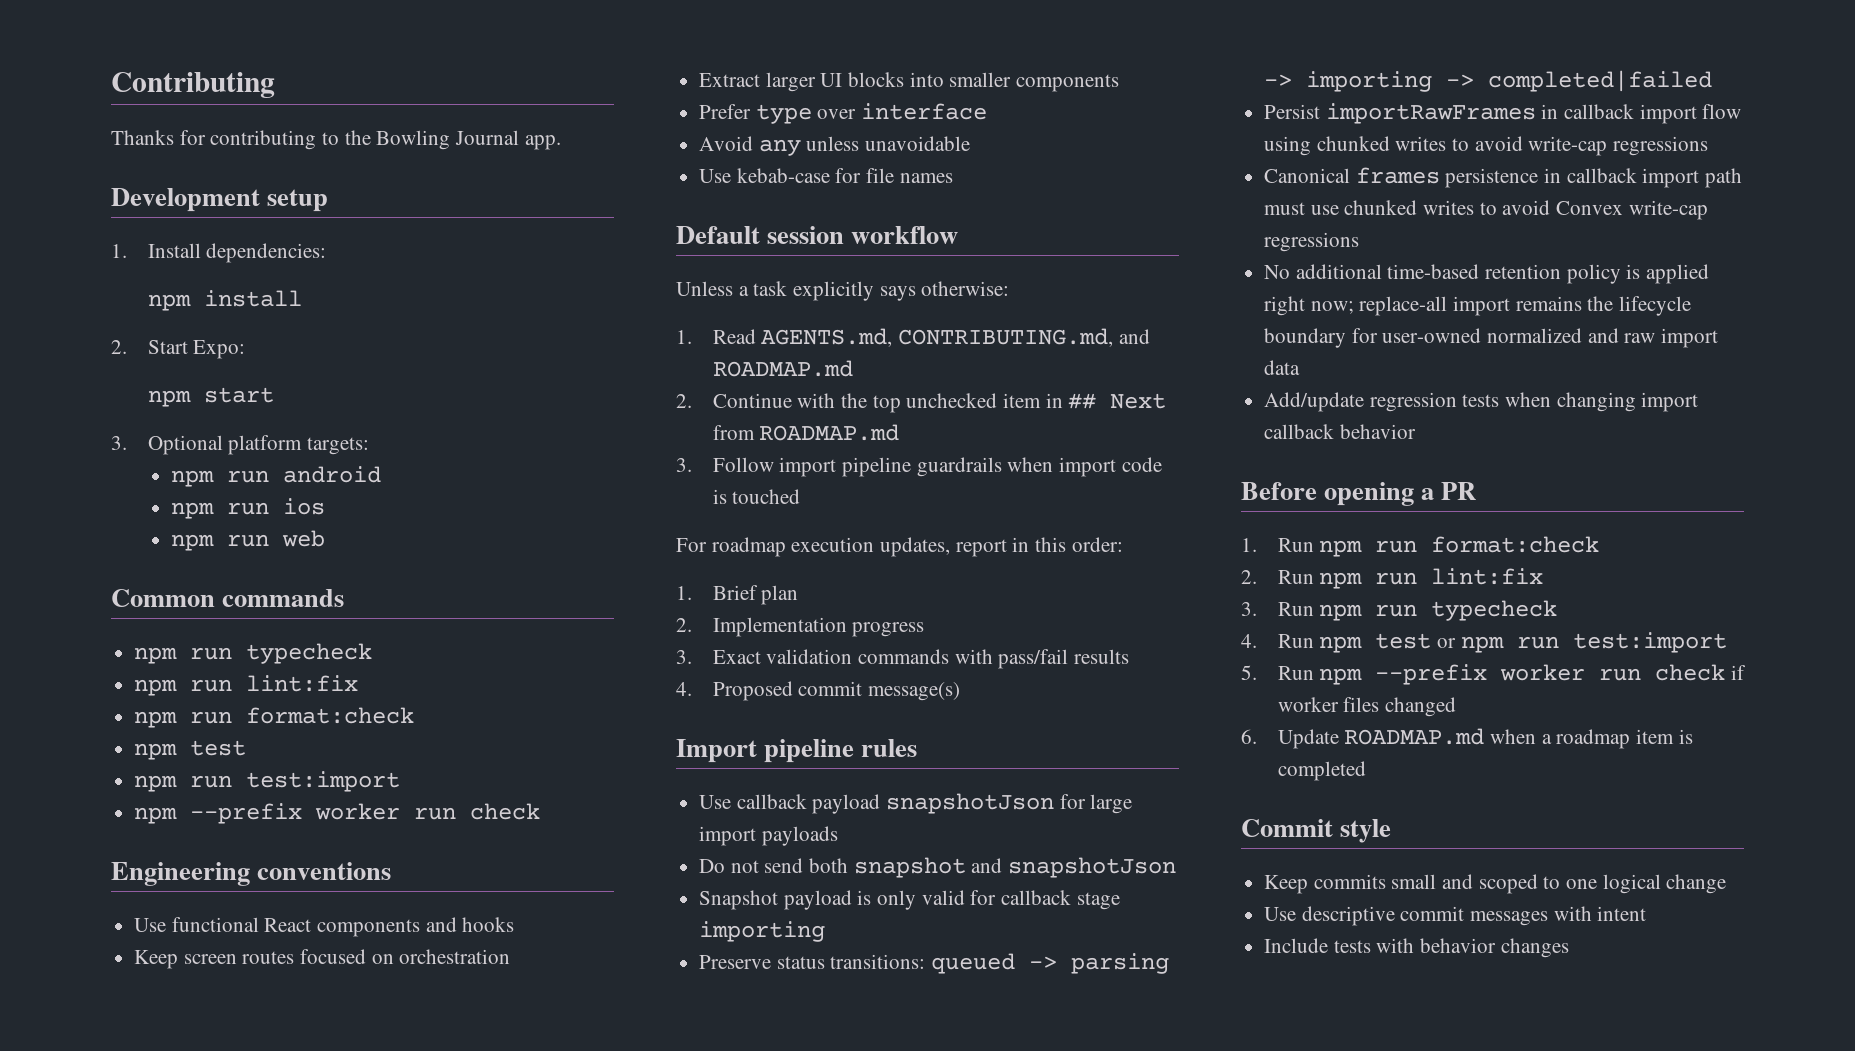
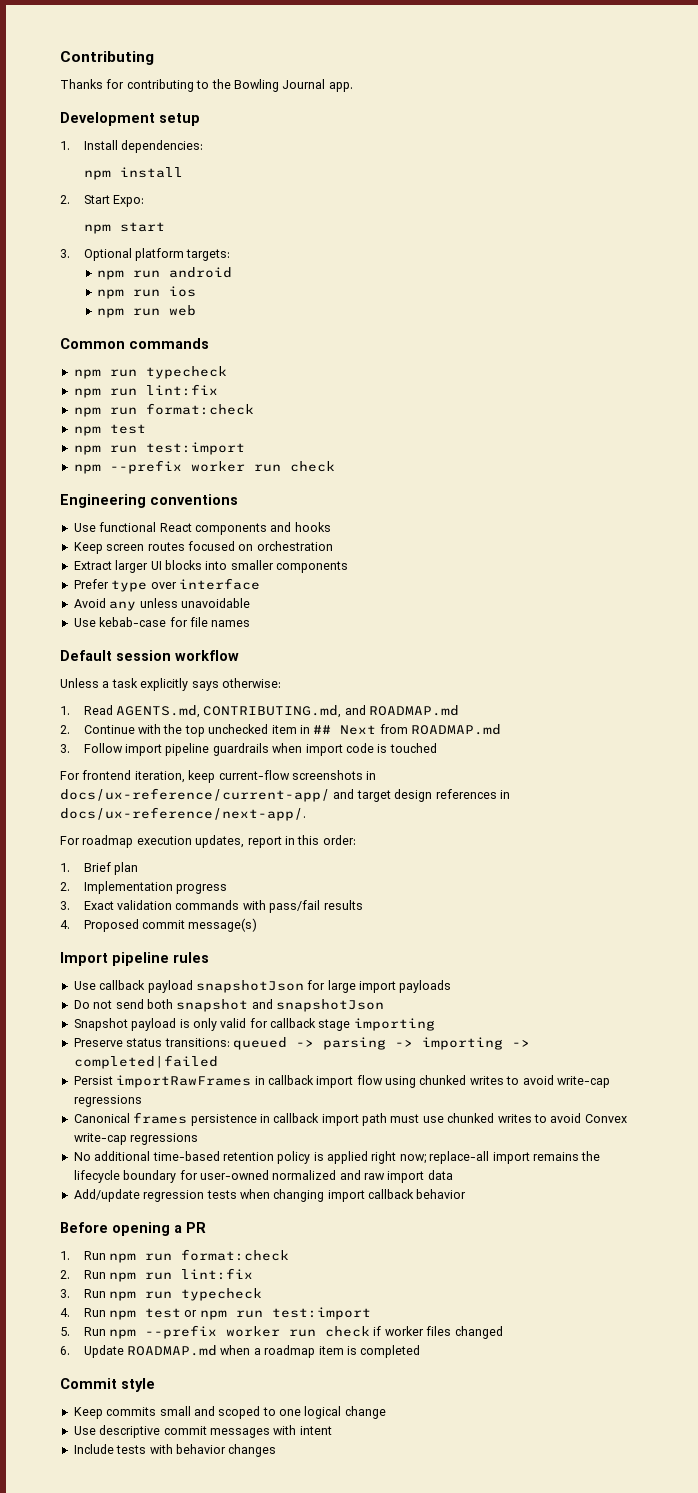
+ For frontend iteration, keep current-flow screenshots in docs/ux-reference/current-app/ and target design references in docs/ux-reference/next-app/.

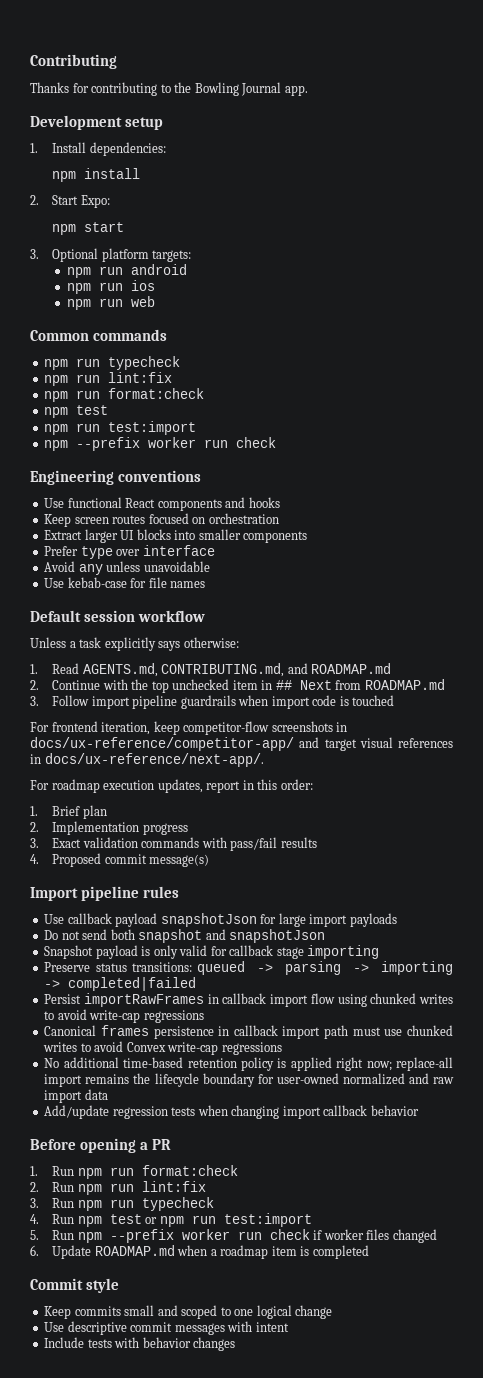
- For frontend iteration, keep current-flow screenshots in docs/ux-reference/current-app/ and target design references in docs/ux-reference/next-app/.
+ For frontend iteration, keep competitor-flow screenshots in docs/ux-reference/competitor-app/ and target visual references in docs/ux-reference/next-app/.

